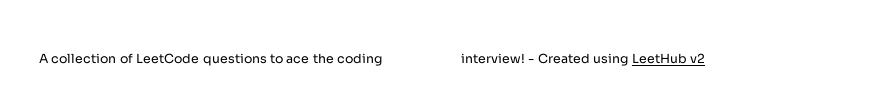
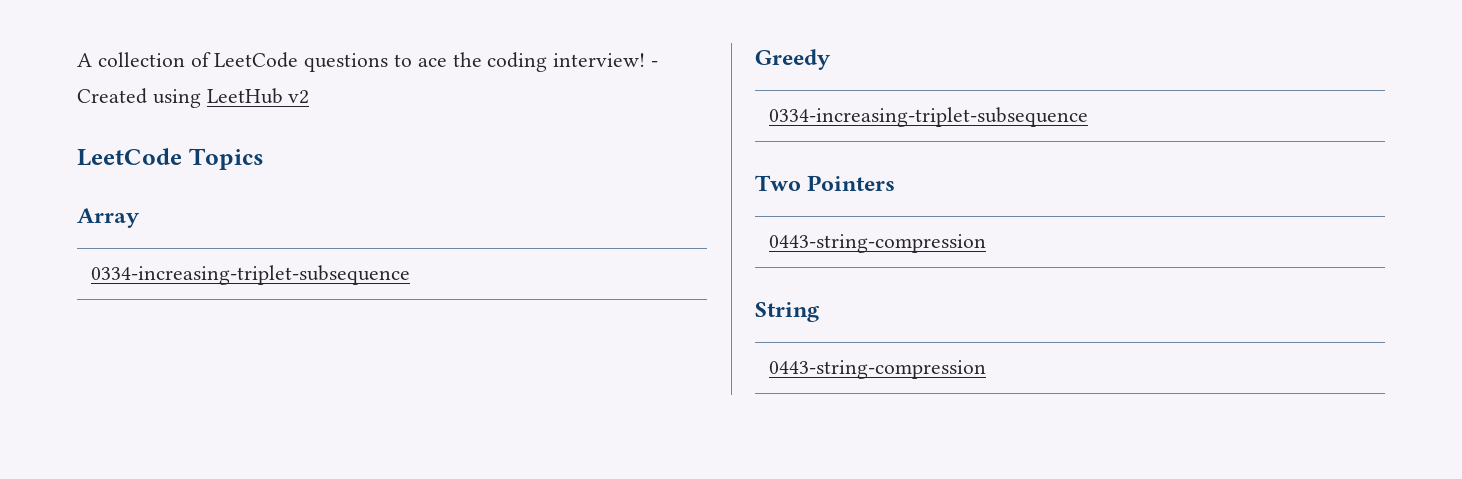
+ LeetCode Topics
+ Array
+ 0334-increasing-triplet-subsequence
+ Greedy
+ 0334-increasing-triplet-subsequence
+ Two Pointers
+ 0443-string-compression
+ String
+ 0443-string-compression

